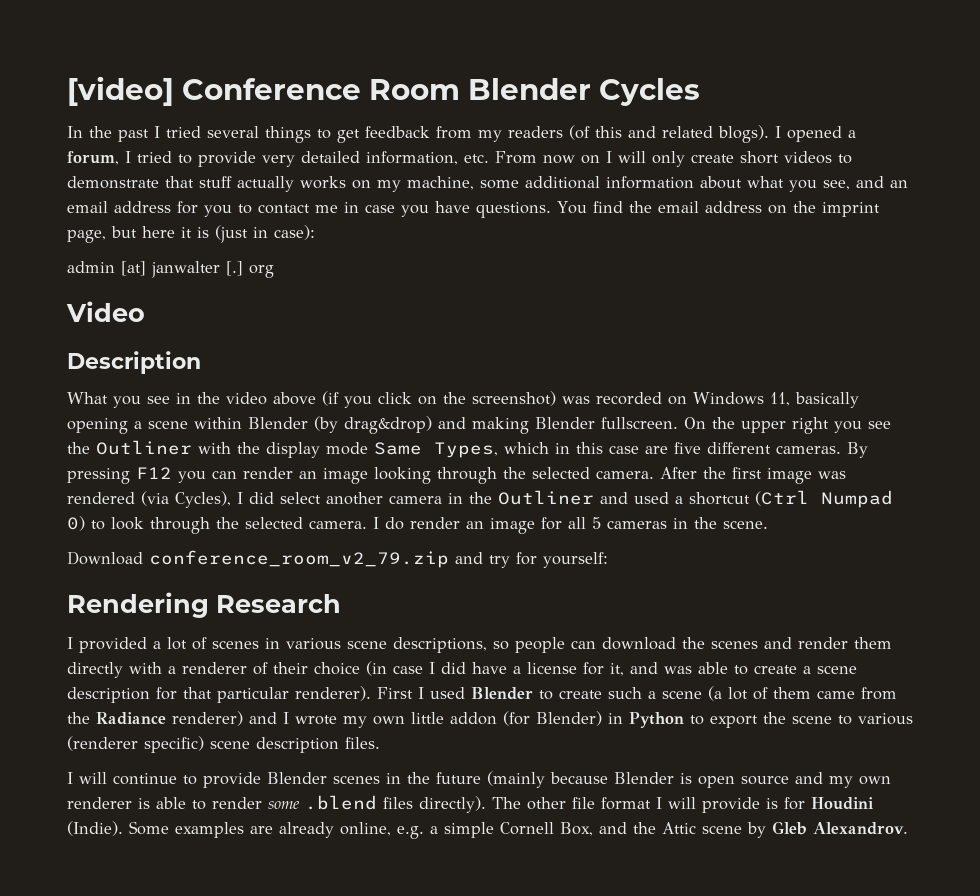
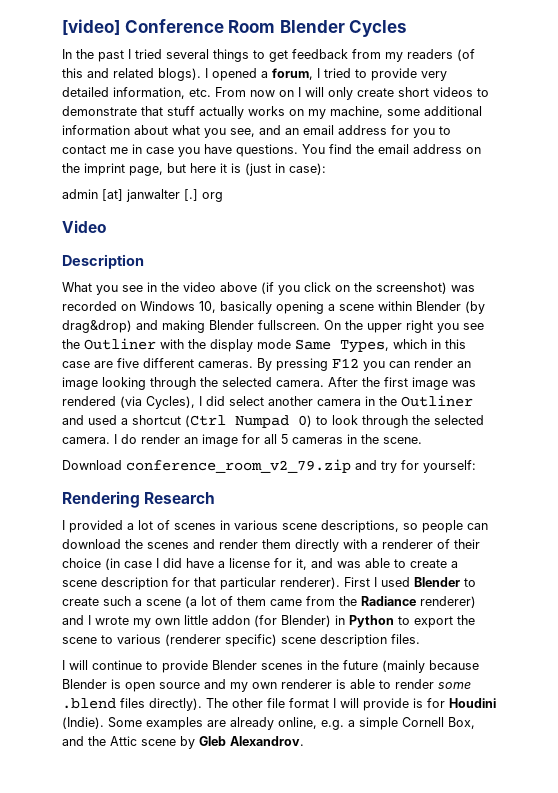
- What you see in the video above (if you click on the screenshot) was recorded on Windows 11, basically opening a scene within Blender (by drag&drop) and making Blender fullscreen.
+ What you see in the video above (if you click on the screenshot) was recorded on Windows 10, basically opening a scene within Blender (by drag&drop) and making Blender fullscreen.

